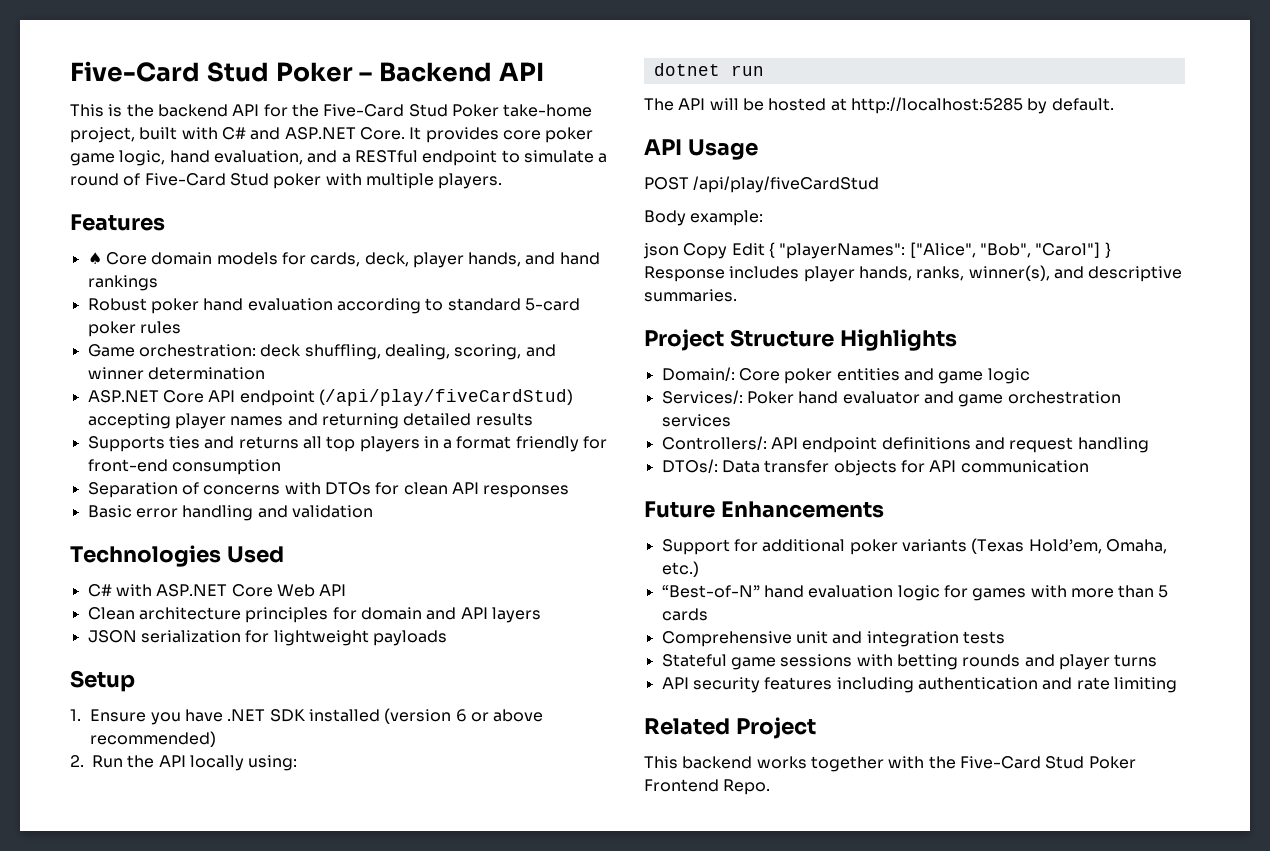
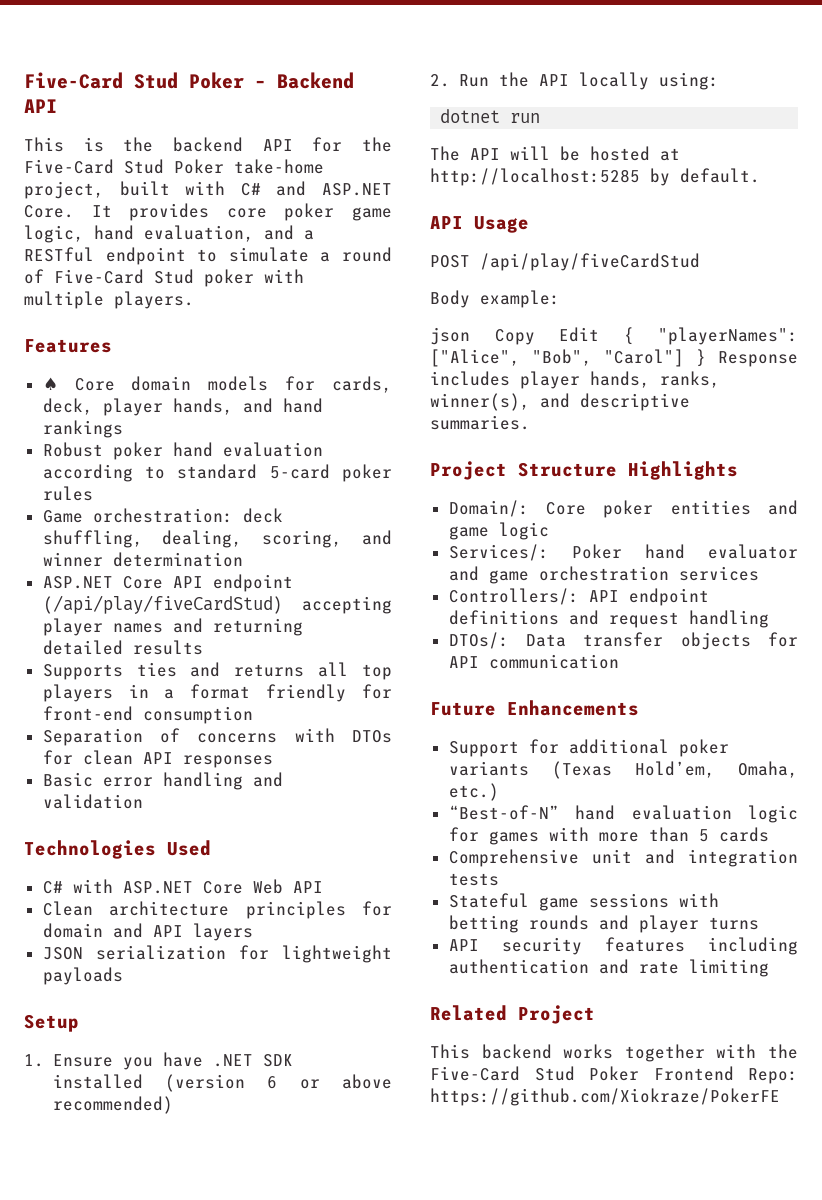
- This backend works together with the Five-Card Stud Poker Frontend Repo.
+ This backend works together with the Five-Card Stud Poker Frontend Repo: https://github.com/Xiokraze/PokerFE

